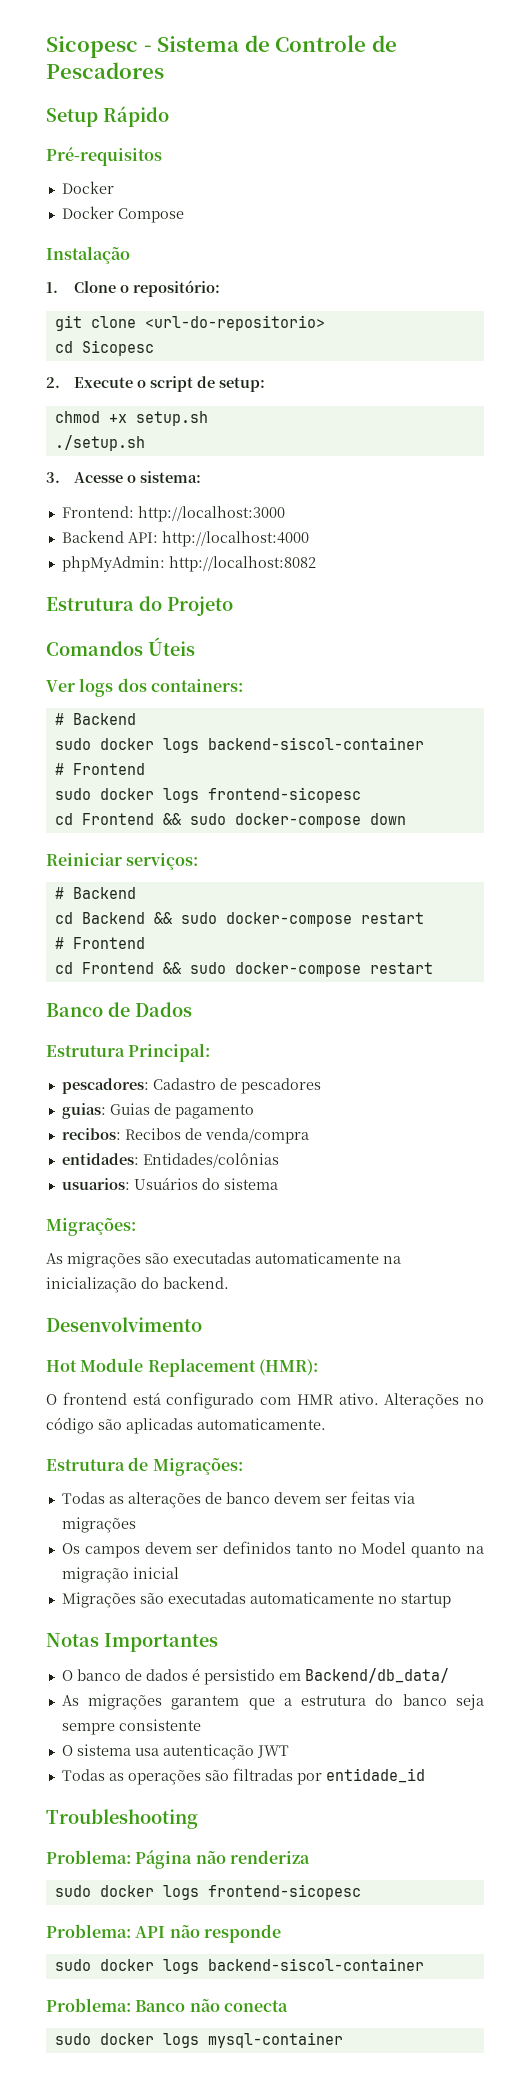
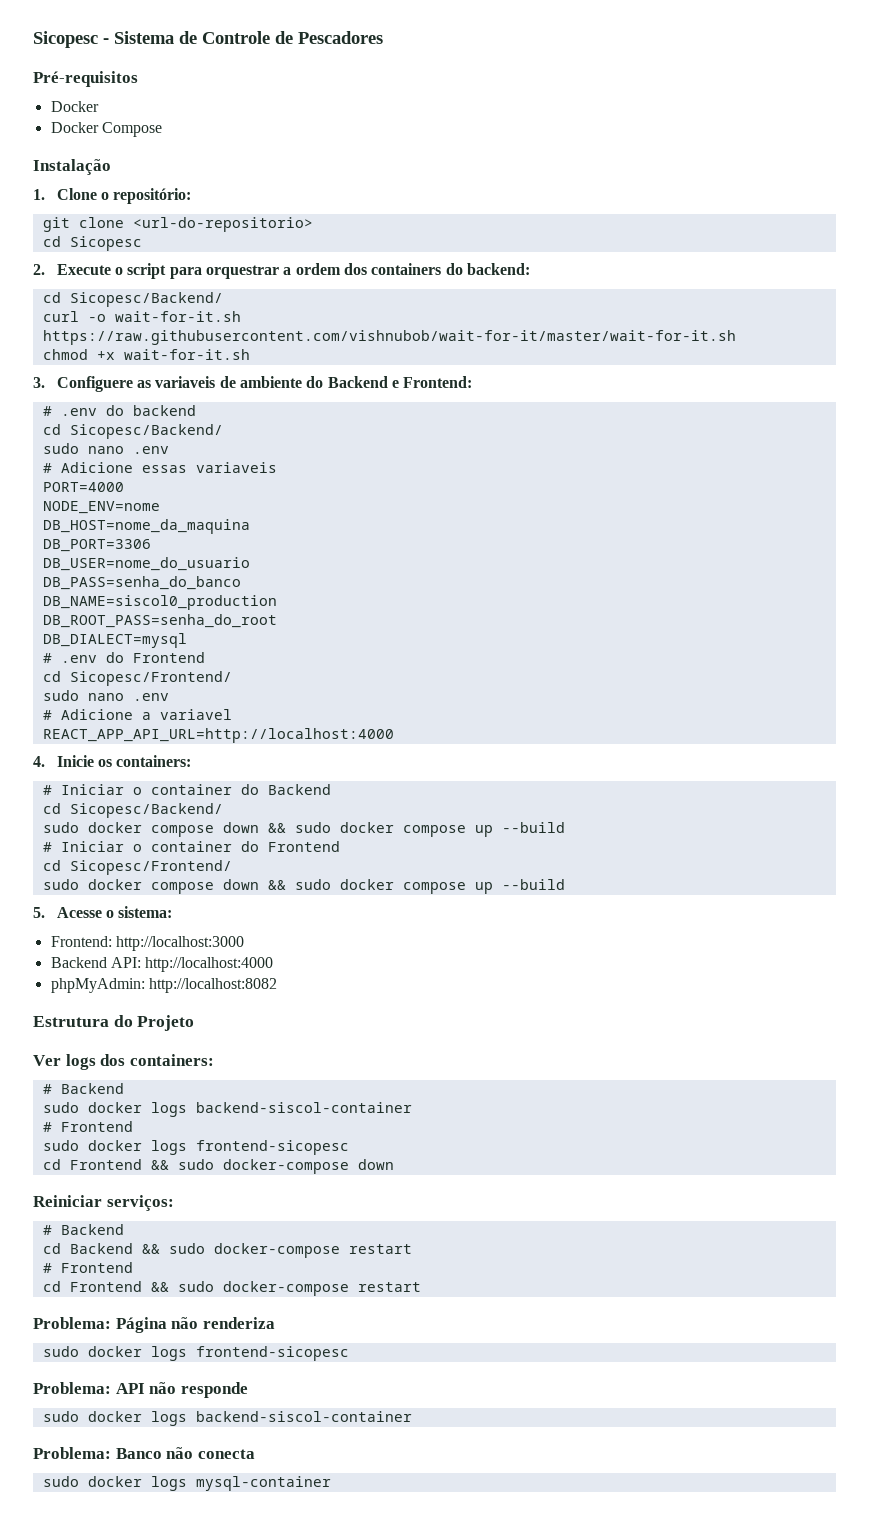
- Setup Rápido
- 2. Execute o script de setup:
- chmod +x setup.sh
- ./setup.sh
- 3. Acesse o sistema:
+ 2. Execute o script para orquestrar a ordem dos containers do backend:
+ cd Sicopesc/Backend/
+ curl -o wait-for-it.sh https://raw.githubusercontent.com/vishnubob/wait-for-it/master/wait-for-it.sh
+ chmod +x wait-for-it.sh
+ 3. Configuere as variaveis de ambiente do Backend e Frontend:
+ # .env do backend
+ cd Sicopesc/Backend/
+ sudo nano .env
+ # Adicione essas variaveis
+ PORT=4000
+ NODE_ENV=nome
+ DB_HOST=nome_da_maquina
+ DB_PORT=3306
+ DB_USER=nome_do_usuario
+ DB_PASS=senha_do_banco
+ DB_NAME=siscol0_production
+ DB_ROOT_PASS=senha_do_root
+ DB_DIALECT=mysql
+ # .env do Frontend
+ cd Sicopesc/Frontend/
+ sudo nano .env
+ # Adicione a variavel
+ REACT_APP_API_URL=http://localhost:4000
+ 4. Inicie os containers:
+ # Iniciar o container do Backend
+ cd Sicopesc/Backend/
+ sudo docker compose down && sudo docker compose up --build
+ # Iniciar o container do Frontend
+ cd Sicopesc/Frontend/
+ sudo docker compose down && sudo docker compose up --build
+ 5. Acesse o sistema:
- Comandos Úteis
- Banco de Dados
- Estrutura Principal:
- pescadores: Cadastro de pescadores
- guias: Guias de pagamento
- recibos: Recibos de venda/compra
- entidades: Entidades/colônias
- usuarios: Usuários do sistema
- Migrações:
- As migrações são executadas automaticamente na inicialização do backend.
- Desenvolvimento
- Hot Module Replacement (HMR):
- O frontend está configurado com HMR ativo. Alterações no código são aplicadas automaticamente.
- Estrutura de Migrações:
- Todas as alterações de banco devem ser feitas via migrações
- Os campos devem ser definidos tanto no Model quanto na migração inicial
- Migrações são executadas automaticamente no startup
- Notas Importantes
- O banco de dados é persistido em Backend/db_data/
- As migrações garantem que a estrutura do banco seja sempre consistente
- O sistema usa autenticação JWT
- Todas as operações são filtradas por entidade_id
- Troubleshooting

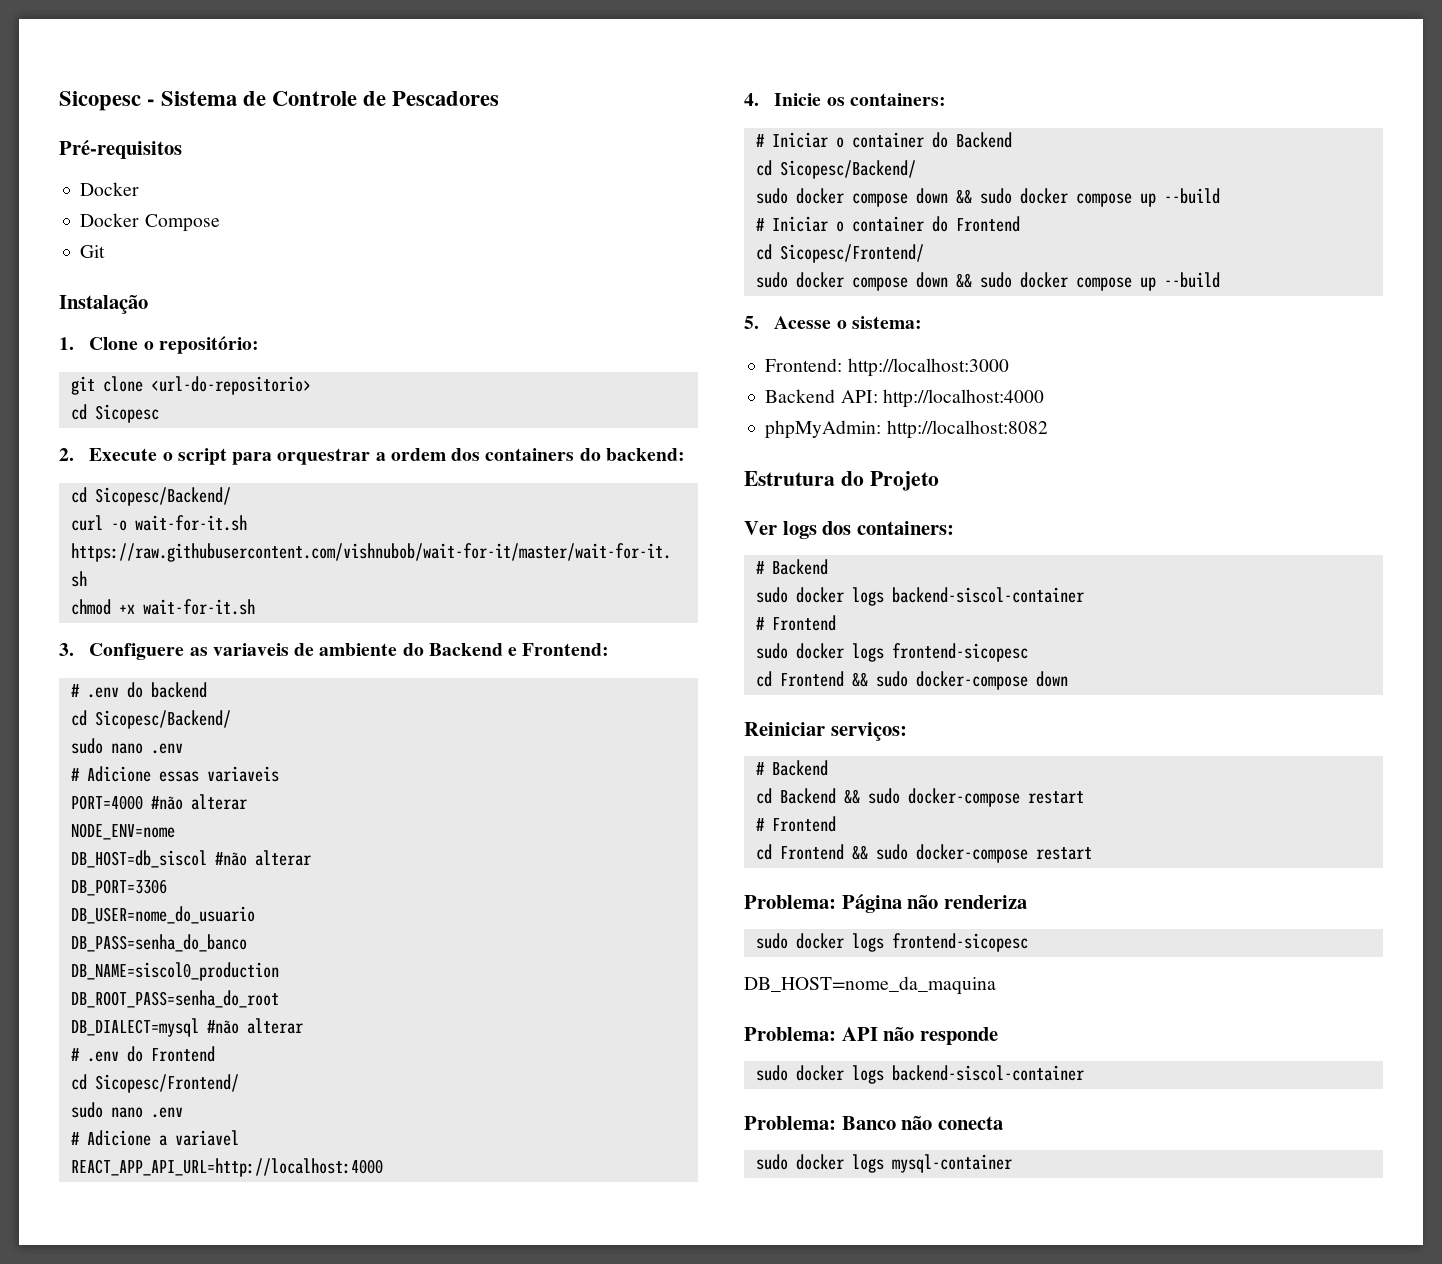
+ Git
- PORT=4000
+ PORT=4000 #não alterar
- DB_HOST=nome_da_maquina
+ DB_HOST=db_siscol #não alterar
- DB_DIALECT=mysql
+ DB_DIALECT=mysql #não alterar
+ DB_HOST=nome_da_maquina

